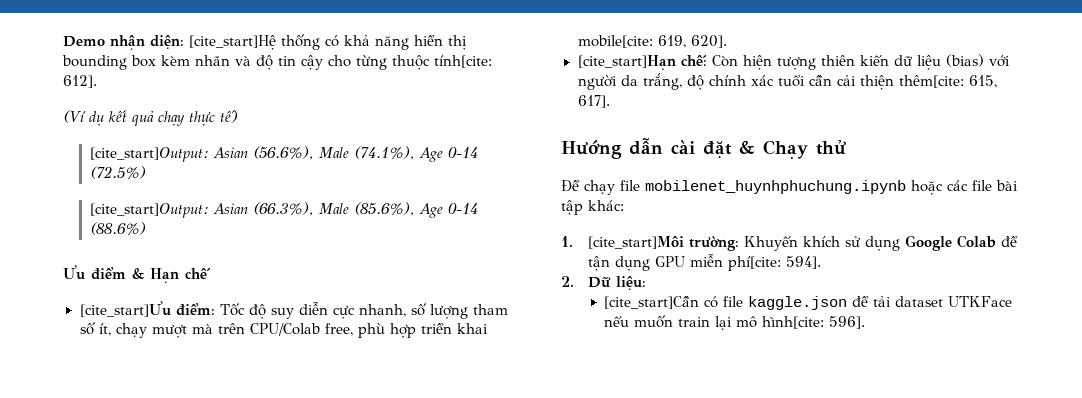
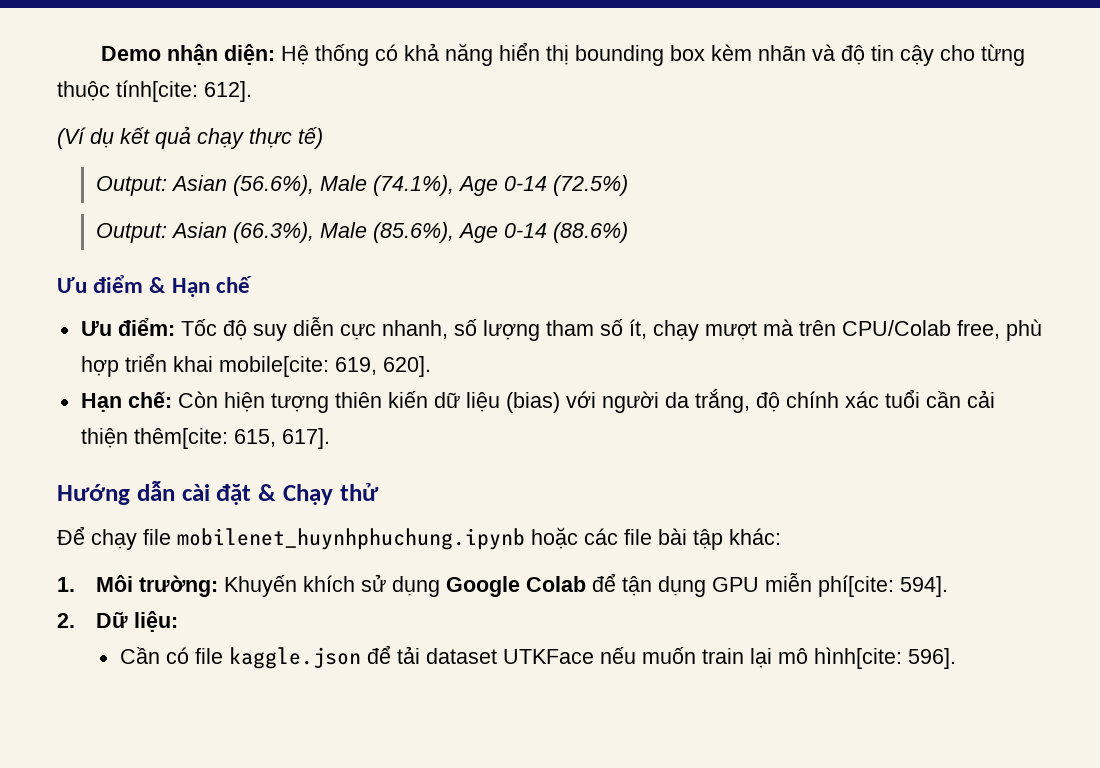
- Demo nhận diện: [cite_start]Hệ thống có khả năng hiển thị bounding box kèm nhãn và độ tin cậy cho từng thuộc tính[cite: 612].
+ Demo nhận diện: Hệ thống có khả năng hiển thị bounding box kèm nhãn và độ tin cậy cho từng thuộc tính[cite: 612].
- [cite_start]Output: Asian (56.6%), Male (74.1%), Age 0-14 (72.5%)
+ Output: Asian (56.6%), Male (74.1%), Age 0-14 (72.5%)
- [cite_start]Output: Asian (66.3%), Male (85.6%), Age 0-14 (88.6%)
+ Output: Asian (66.3%), Male (85.6%), Age 0-14 (88.6%)
- [cite_start]Ưu điểm: Tốc độ suy diễn cực nhanh, số lượng tham số ít, chạy mượt mà trên CPU/Colab free, phù hợp triển khai mobile[cite: 619, 620].
+ Ưu điểm: Tốc độ suy diễn cực nhanh, số lượng tham số ít, chạy mượt mà trên CPU/Colab free, phù hợp triển khai mobile[cite: 619, 620].
- [cite_start]Hạn chế: Còn hiện tượng thiên kiến dữ liệu (bias) với người da trắng, độ chính xác tuổi cần cải thiện thêm[cite: 615, 617].
+ Hạn chế: Còn hiện tượng thiên kiến dữ liệu (bias) với người da trắng, độ chính xác tuổi cần cải thiện thêm[cite: 615, 617].
- 1. [cite_start]Môi trường: Khuyến khích sử dụng Google Colab để tận dụng GPU miễn phí[cite: 594].
+ 1. Môi trường: Khuyến khích sử dụng Google Colab để tận dụng GPU miễn phí[cite: 594].
- [cite_start]Cần có file kaggle.json để tải dataset UTKFace nếu muốn train lại mô hình[cite: 596].
+ Cần có file kaggle.json để tải dataset UTKFace nếu muốn train lại mô hình[cite: 596].

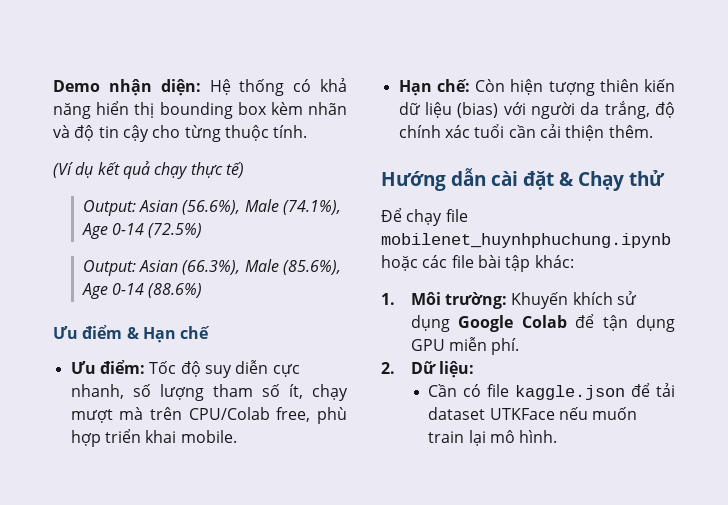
- Demo nhận diện: Hệ thống có khả năng hiển thị bounding box kèm nhãn và độ tin cậy cho từng thuộc tính[cite: 612].
+ Demo nhận diện: Hệ thống có khả năng hiển thị bounding box kèm nhãn và độ tin cậy cho từng thuộc tính.
- Ưu điểm: Tốc độ suy diễn cực nhanh, số lượng tham số ít, chạy mượt mà trên CPU/Colab free, phù hợp triển khai mobile[cite: 619, 620].
+ Ưu điểm: Tốc độ suy diễn cực nhanh, số lượng tham số ít, chạy mượt mà trên CPU/Colab free, phù hợp triển khai mobile.
- Hạn chế: Còn hiện tượng thiên kiến dữ liệu (bias) với người da trắng, độ chính xác tuổi cần cải thiện thêm[cite: 615, 617].
+ Hạn chế: Còn hiện tượng thiên kiến dữ liệu (bias) với người da trắng, độ chính xác tuổi cần cải thiện thêm.
- 1. Môi trường: Khuyến khích sử dụng Google Colab để tận dụng GPU miễn phí[cite: 594].
+ 1. Môi trường: Khuyến khích sử dụng Google Colab để tận dụng GPU miễn phí.
- Cần có file kaggle.json để tải dataset UTKFace nếu muốn train lại mô hình[cite: 596].
+ Cần có file kaggle.json để tải dataset UTKFace nếu muốn train lại mô hình.

